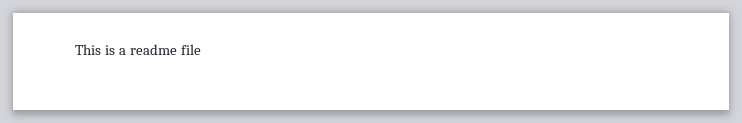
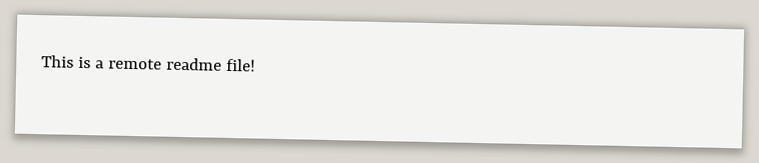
- This is a readme file
+ This is a remote readme file!

